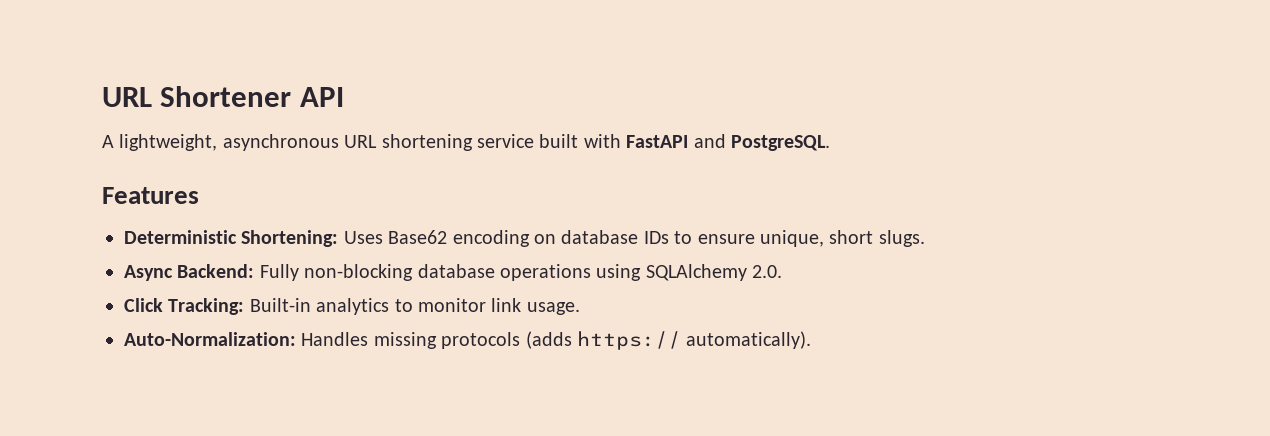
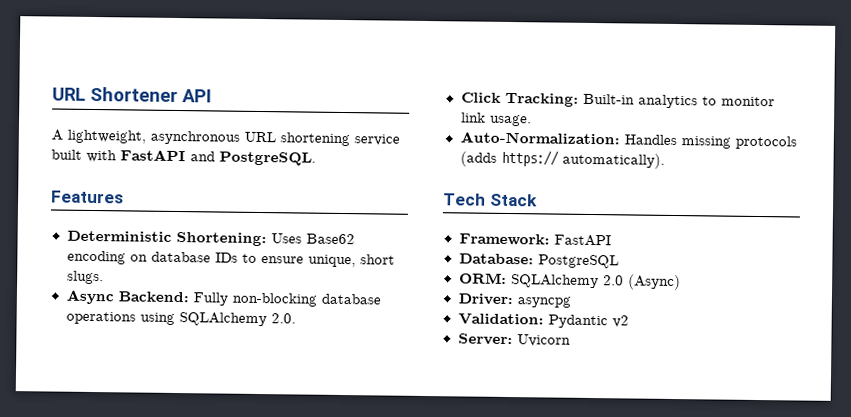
+ Tech Stack
+ Framework: FastAPI
+ Database: PostgreSQL
+ ORM: SQLAlchemy 2.0 (Async)
+ Driver: asyncpg
+ Validation: Pydantic v2
+ Server: Uvicorn

